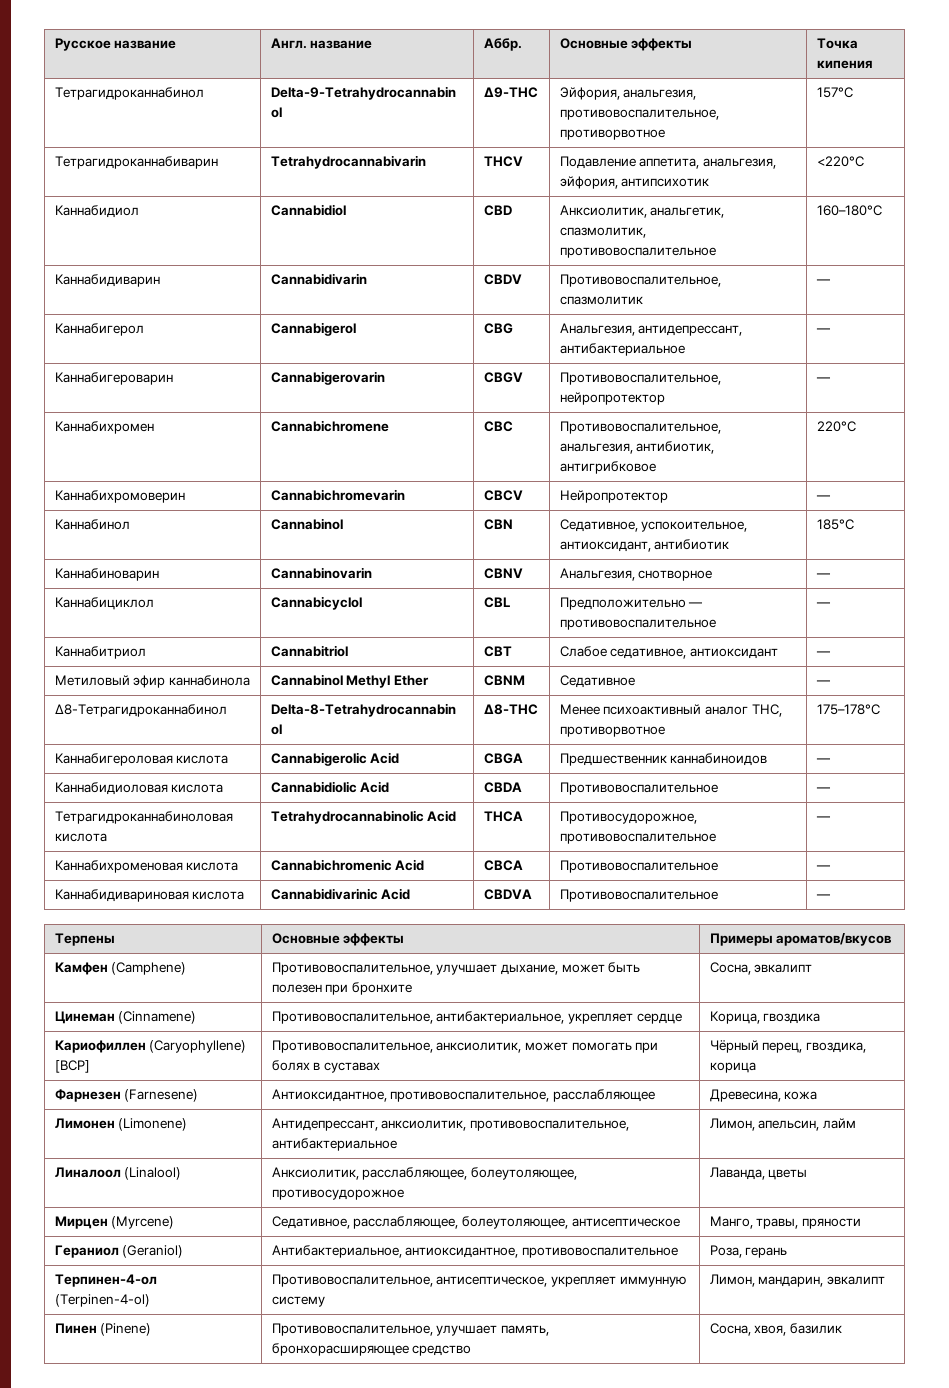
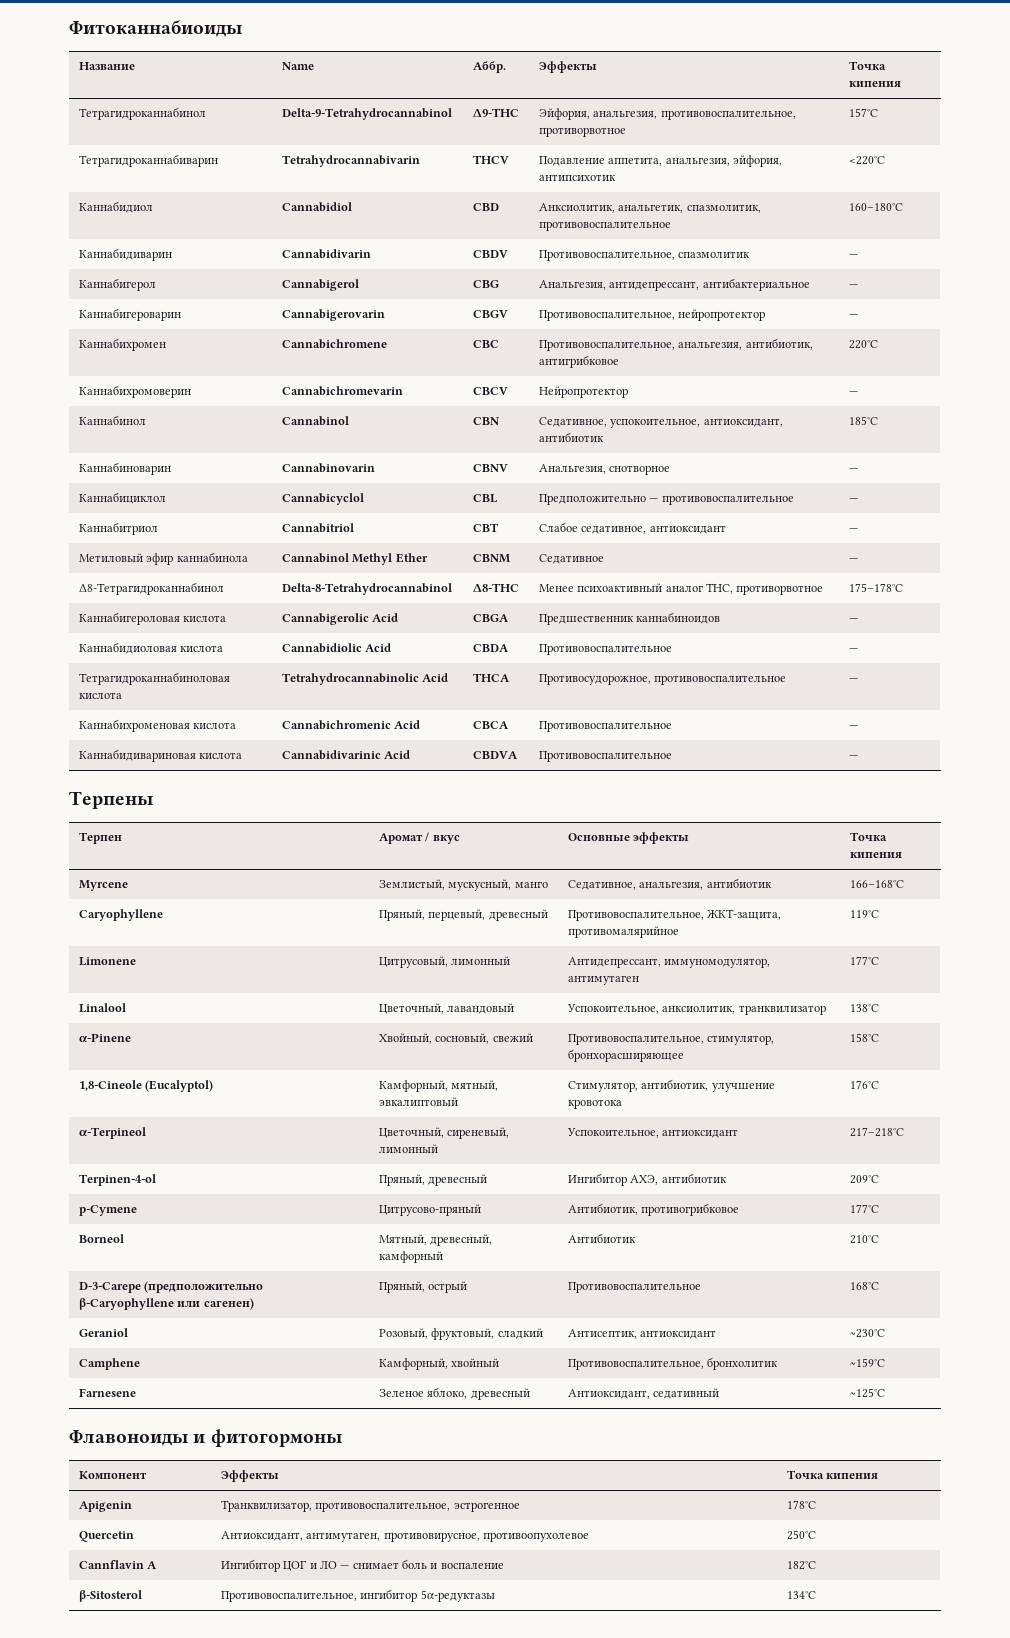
- Русское название | Англ. название | Аббр. | Основные эффекты | Точка кипения
+ Фитоканнабиоиды
+ Название | Name | Аббр. | Эффекты | Точка кипения
- Терпены | Основные эффекты | Примеры ароматов/вкусов
- Камфен (Camphene) | Противовоспалительное, улучшает дыхание, может быть полезен при бронхите | Сосна, эвкалипт
- Цинеман (Cinnamene) | Противовоспалительное, антибактериальное, укрепляет сердце | Корица, гвоздика
- Кариофиллен (Caryophyllene) [BCP] | Противовоспалительное, анксиолитик, может помогать при болях в суставах | Чёрный перец, гвоздика, корица
- Фарнезен (Farnesene) | Антиоксидантное, противовоспалительное, расслабляющее | Древесина, кожа
- Лимонен (Limonene) | Антидепрессант, анксиолитик, противовоспалительное, антибактериальное | Лимон, апельсин, лайм
- Линалоол (Linalool) | Анксиолитик, расслабляющее, болеутоляющее, противосудорожное | Лаванда, цветы
- Мирцен (Myrcene) | Седативное, расслабляющее, болеутоляющее, антисептическое | Манго, травы, пряности
- Гераниол (Geraniol) | Антибактериальное, антиоксидантное, противовоспалительное | Роза, герань
- Терпинен-4-ол (Terpinen-4-ol) | Противовоспалительное, антисептическое, укрепляет иммунную систему | Лимон, мандарин, эвкалипт
- Пинен (Pinene) | Противовоспалительное, улучшает память, бронхорасширяющее средство | Сосна, хвоя, базилик
+ Терпены
+ Терпен | Аромат / вкус | Основные эффекты | Точка кипения
+ Myrcene | Землистый, мускусный, манго | Седативное, анальгезия, антибиотик | 166–168°C
+ Caryophyllene | Пряный, перцевый, древесный | Противовоспалительное, ЖКТ-защита, противомалярийное | 119°C
+ Limonene | Цитрусовый, лимонный | Антидепрессант, иммуномодулятор, антимутаген | 177°C
+ Linalool | Цветочный, лавандовый | Успокоительное, анксиолитик, транквилизатор | 138°C
+ α-Pinene | Хвойный, сосновый, свежий | Противовоспалительное, стимулятор, бронхорасширяющее | 158°C
+ 1,8-Cineole (Eucalyptol) | Камфорный, мятный, эвкалиптовый | Стимулятор, антибиотик, улучшение кровотока | 176°C
+ α-Terpineol | Цветочный, сиреневый, лимонный | Успокоительное, антиоксидант | 217–218°C
+ Terpinen-4-ol | Пряный, древесный | Ингибитор АХЭ, антибиотик | 209°C
+ p-Cymene | Цитрусово-пряный | Антибиотик, противогрибковое | 177°C
+ Borneol | Мятный, древесный, камфорный | Антибиотик | 210°C
+ D-3-Carepe (предположительно β-Caryophyllene или сагенен) | Пряный, острый | Противовоспалительное | 168°C
+ Geraniol | Розовый, фруктовый, сладкий | Антисептик, антиоксидант | ~230°C
+ Camphene | Камфорный, хвойный | Противовоспалительное, бронхолитик | ~159°C
+ Farnesene | Зеленое яблоко, древесный | Антиоксидант, седативный | ~125°C
+ Флавоноиды и фитогормоны
+ Компонент | Эффекты | Точка кипения
+ Apigenin | Транквилизатор, противовоспалительное, эстрогенное | 178°C
+ Quercetin | Антиоксидант, антимутаген, противовирусное, противоопухолевое | 250°C
+ Cannflavin A | Ингибитор ЦОГ и ЛО — снимает боль и воспаление | 182°C
+ β-Sitosterol | Противовоспалительное, ингибитор 5α-редуктазы | 134°C

